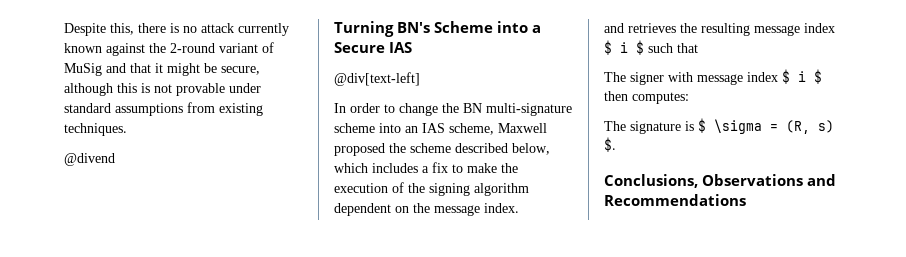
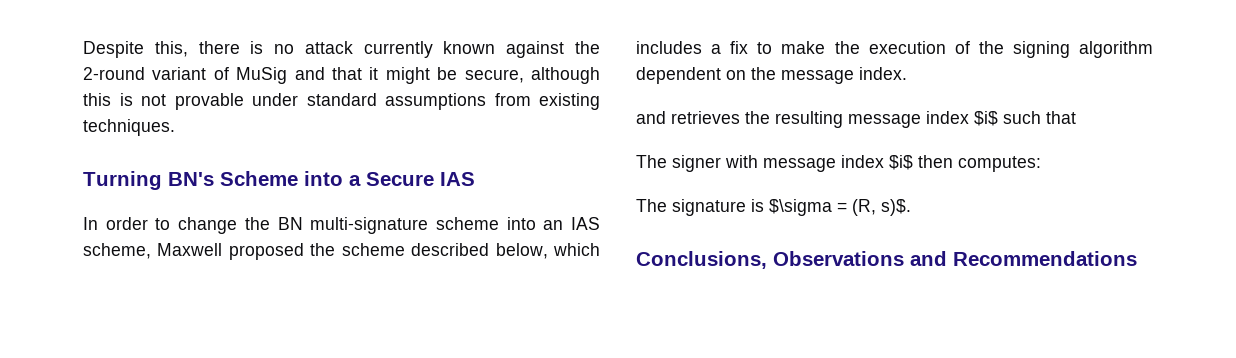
- @divend
- @div[text-left]
- and retrieves the resulting message index $ i $ such that
+ and retrieves the resulting message index $i$ such that
- The signer with message index $ i $ then computes:
+ The signer with message index $i$ then computes:
- The signature is $ \sigma = (R, s) $.
+ The signature is $\sigma = (R, s)$.

